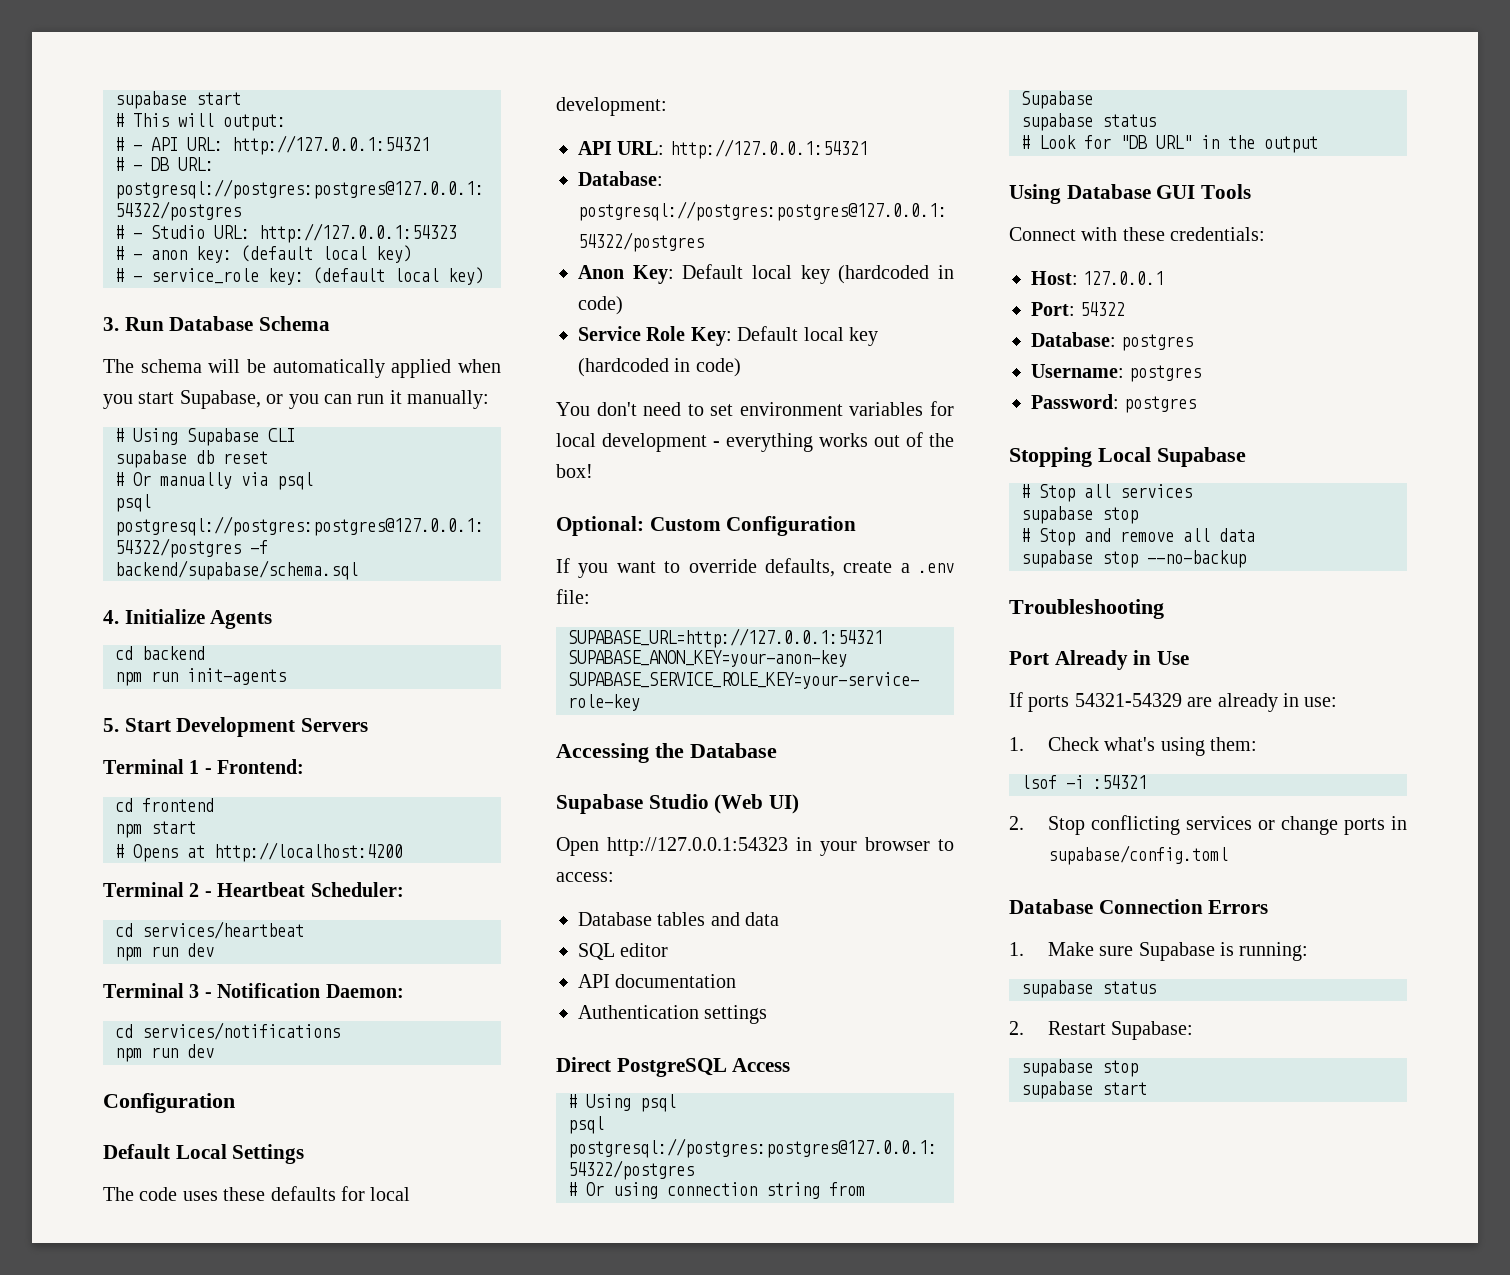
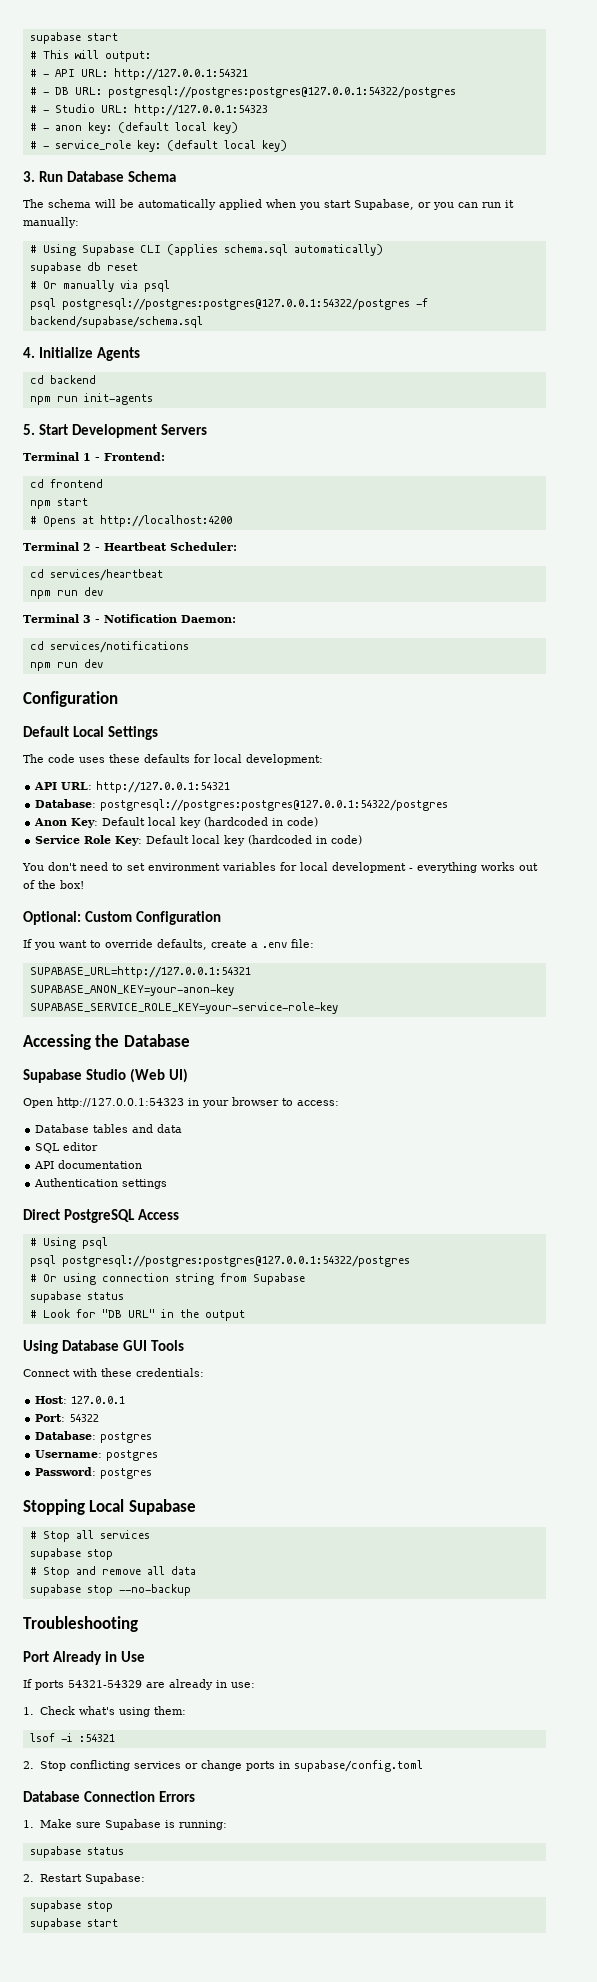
- # Using Supabase CLI
+ # Using Supabase CLI (applies schema.sql automatically)

